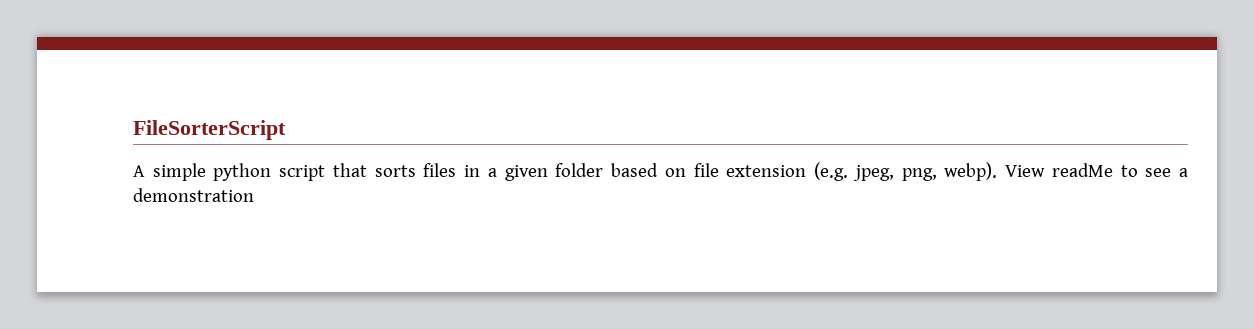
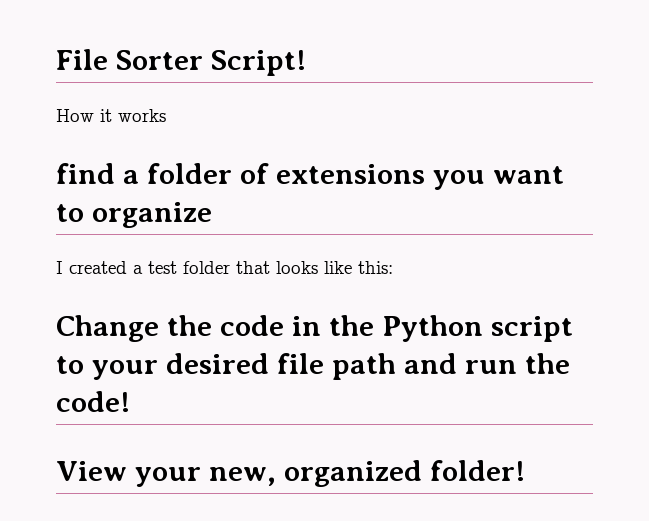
- FileSorterScript
- A simple python script that sorts files in a given folder based on file extension (e.g. jpeg, png, webp). View readMe to see a demonstration
+ File Sorter Script!
+ How it works
+ find a folder of extensions you want to organize
+ I created a test folder that looks like this:
+ Change the code in the Python script to your desired file path and run the code!
+ View your new, organized folder!

